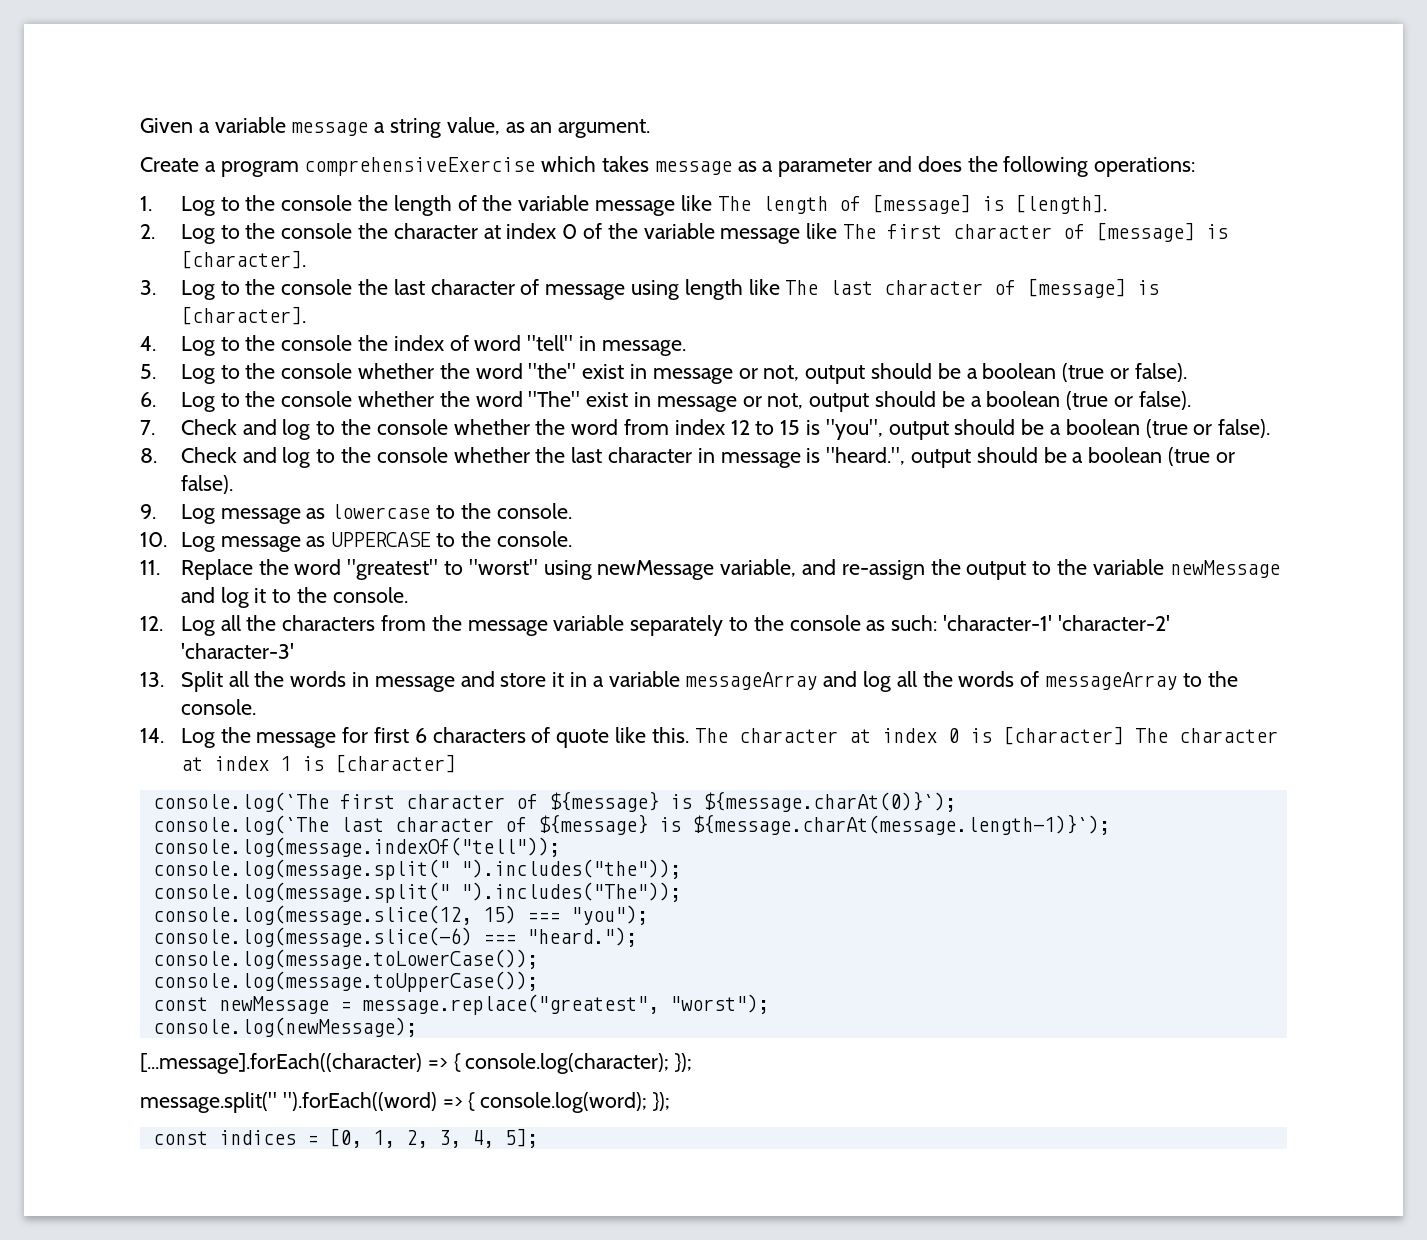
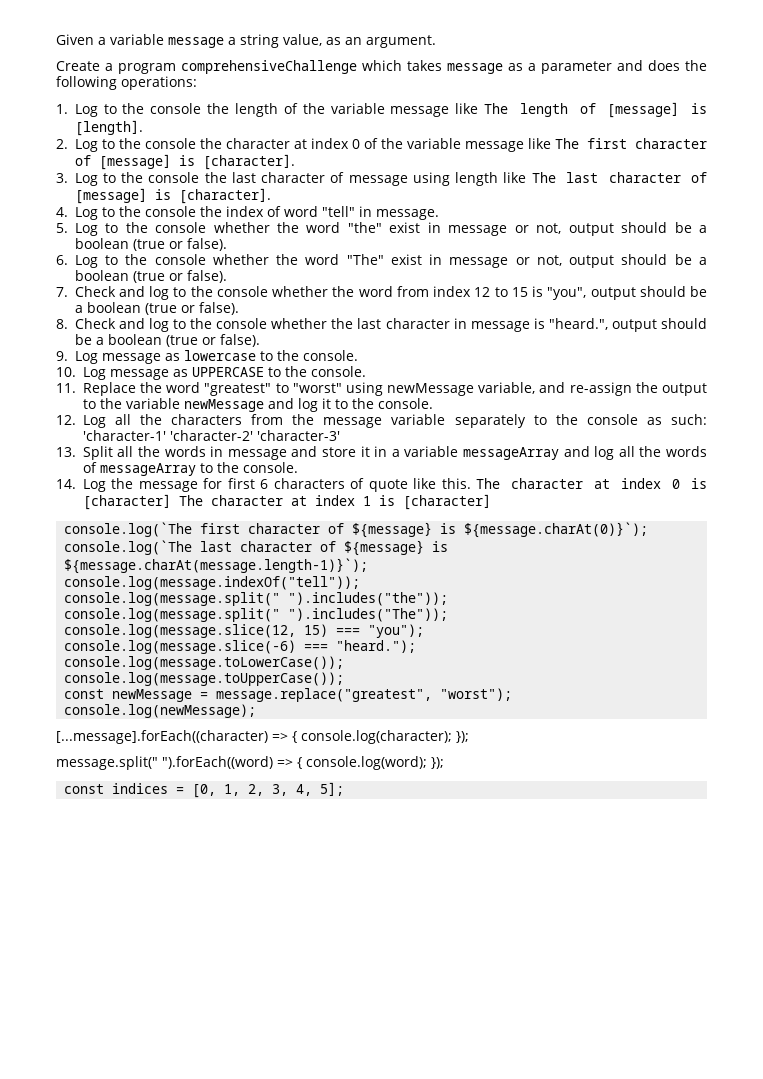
- Create a program comprehensiveExercise which takes message as a parameter and does the following operations:
+ Create a program comprehensiveChallenge which takes message as a parameter and does the following operations:

